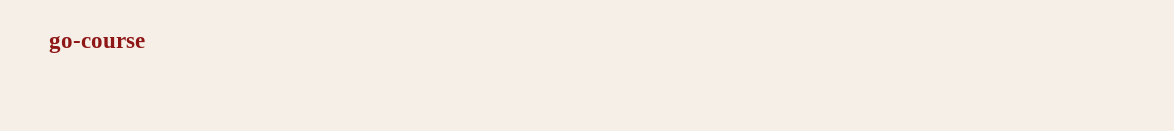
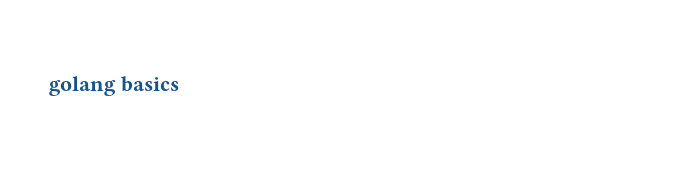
- go-course
+ golang basics

